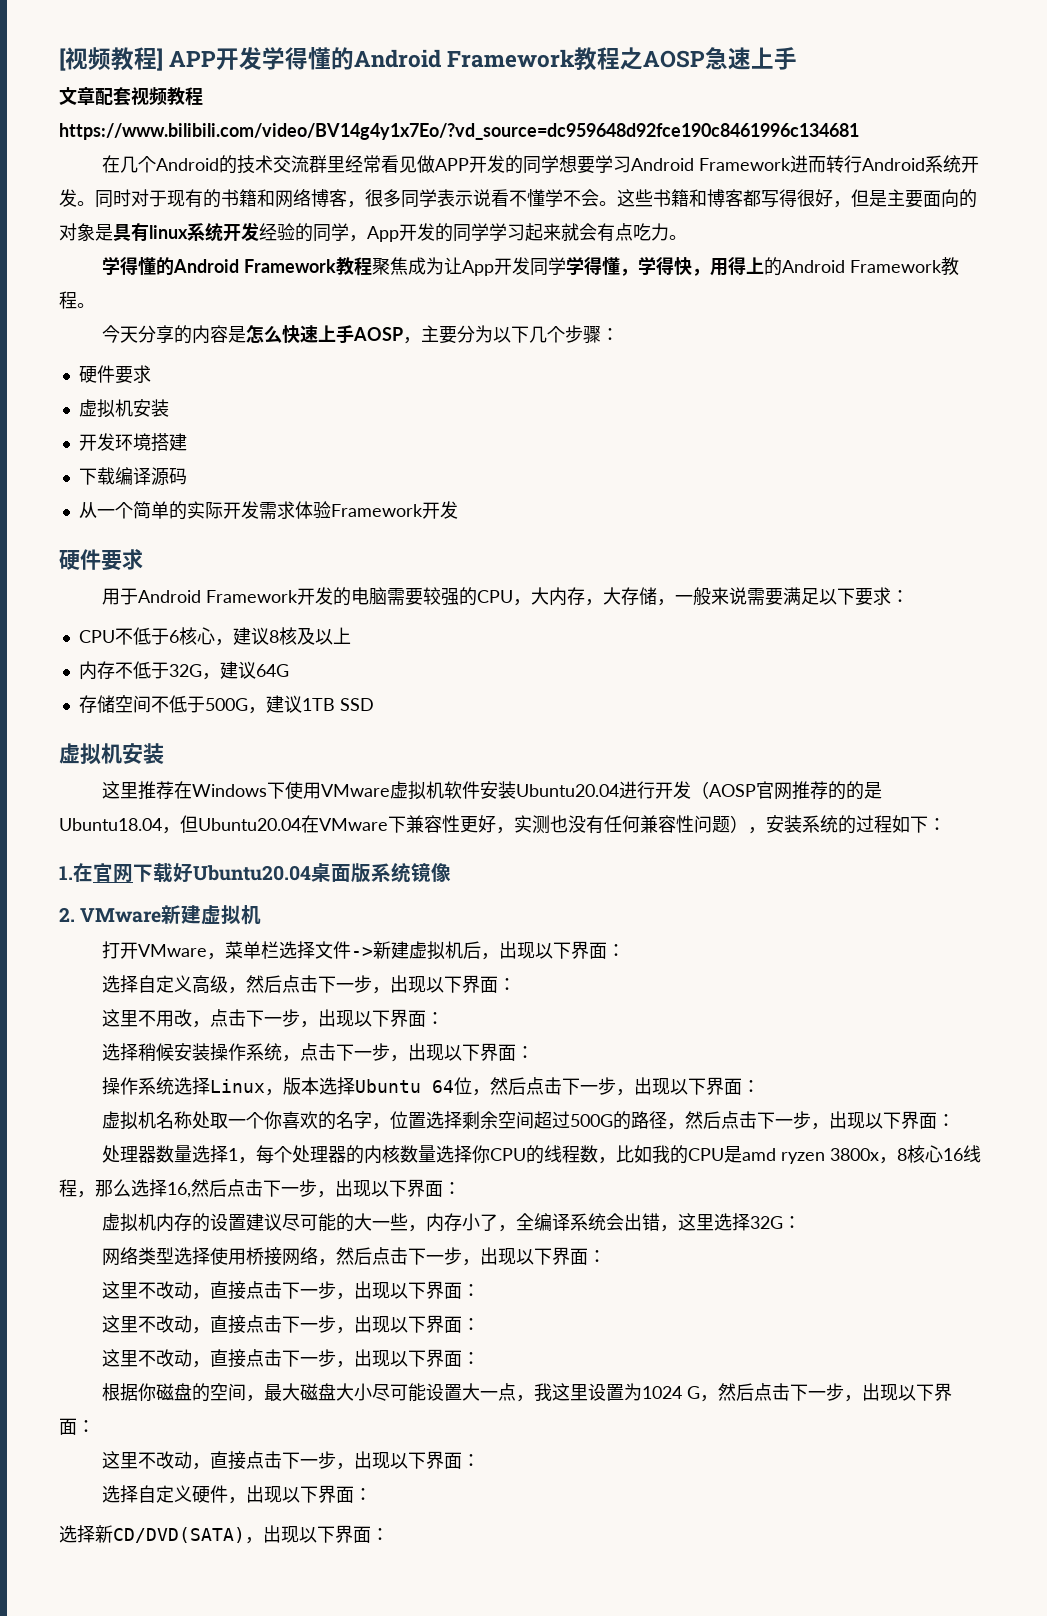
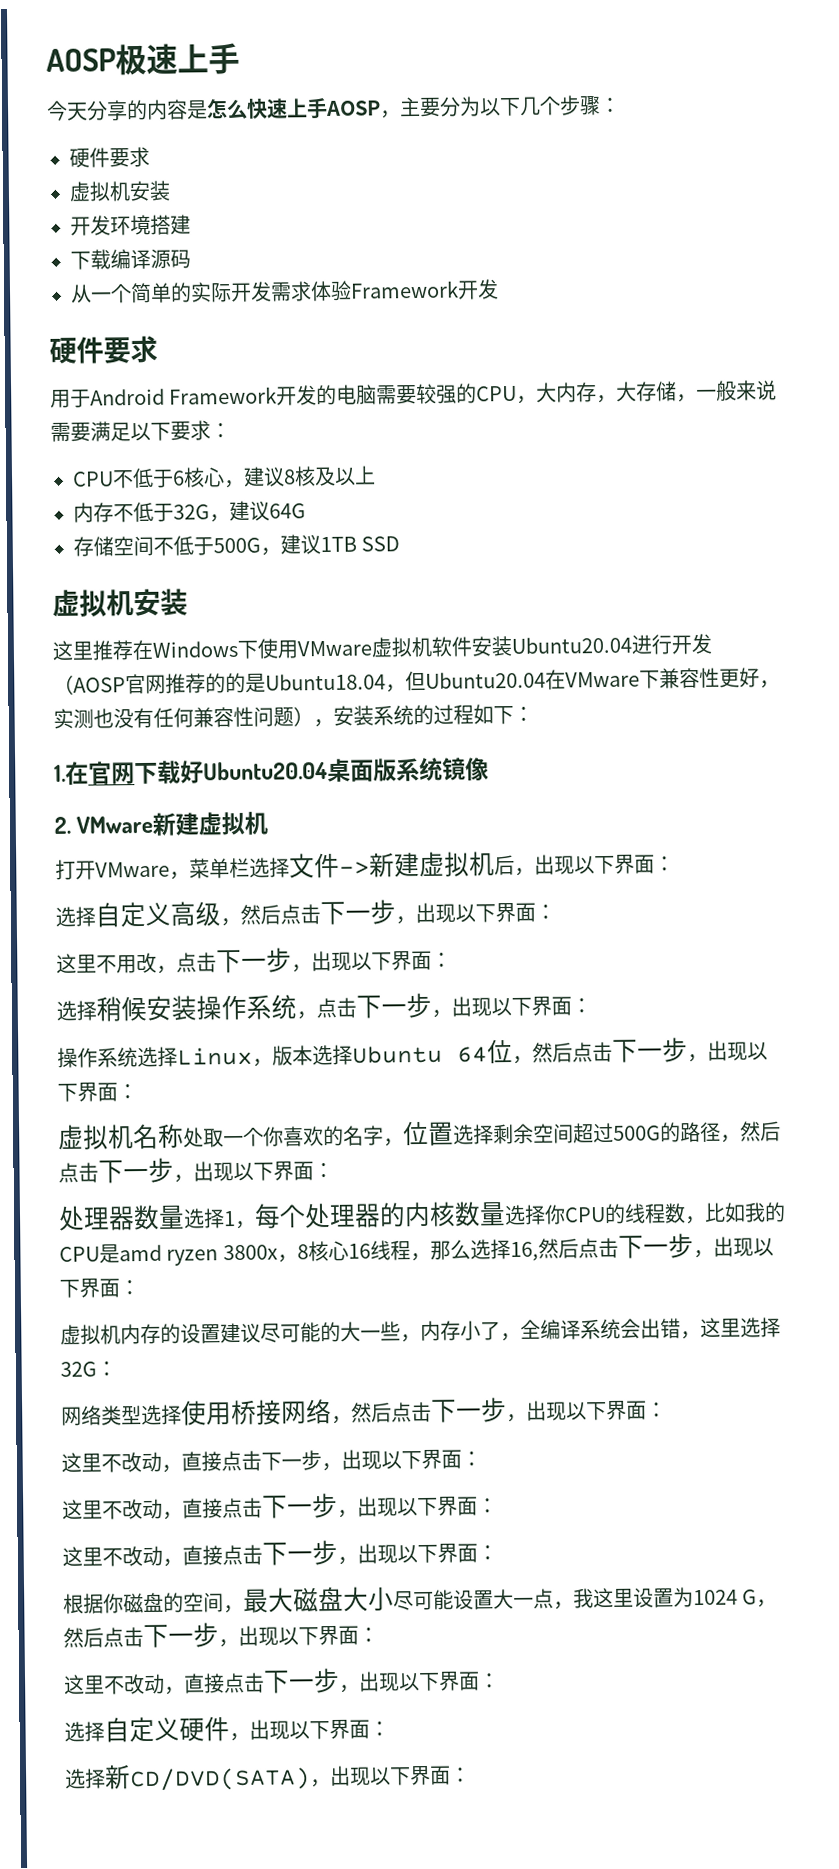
- [视频教程] APP开发学得懂的Android Framework教程之AOSP急速上手
- 文章配套视频教程https://www.bilibili.com/video/BV14g4y1x7Eo/?vd_source=dc959648d92fce190c8461996c134681
- 在几个Android的技术交流群里经常看见做APP开发的同学想要学习Android Framework进而转行Android系统开发。同时对于现有的书籍和网络博客，很多同学表示说看不懂学不会。这些书籍和博客都写得很好，但是主要面向的对象是具有linux系统开发经验的同学，App开发的同学学习起来就会有点吃力。
- 学得懂的Android Framework教程聚焦成为让App开发同学学得懂，学得快，用得上的Android Framework教程。
+ AOSP极速上手

